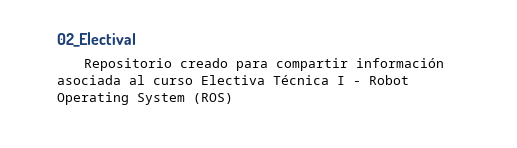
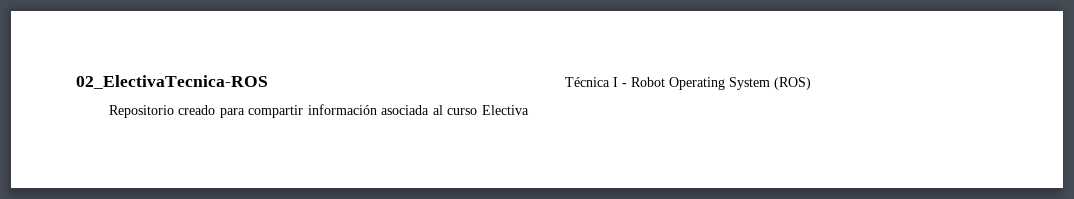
- 02_ElectivaI
+ 02_ElectivaTecnica-ROS

